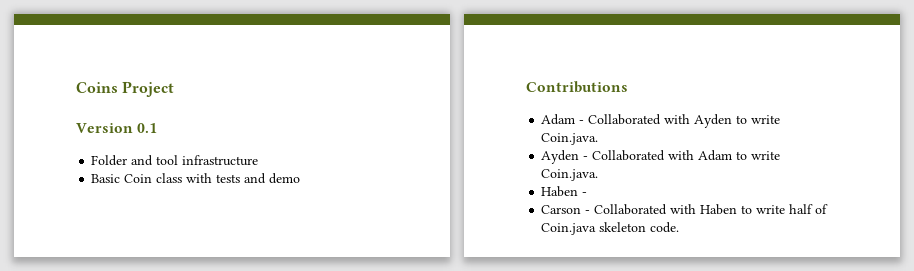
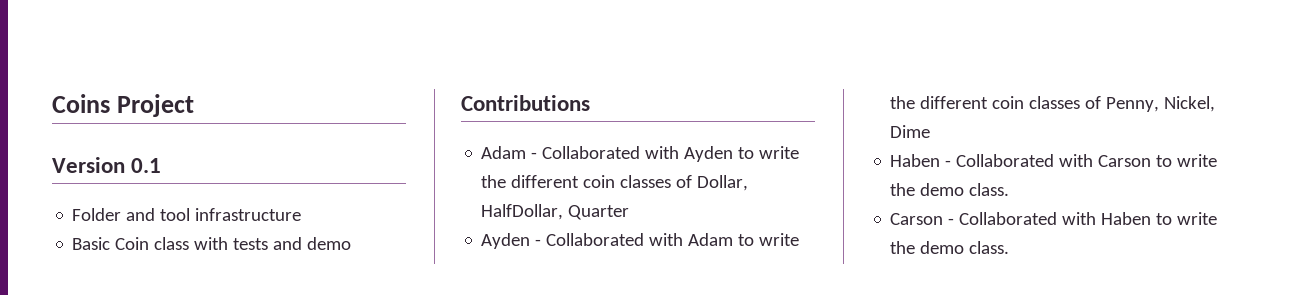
- Adam - Collaborated with Ayden to write Coin.java.
+ Adam - Collaborated with Ayden to write the different coin classes of Dollar, HalfDollar, Quarter
- Ayden - Collaborated with Adam to write Coin.java.
- Haben -
+ Ayden - Collaborated with Adam to write the different coin classes of Penny, Nickel, Dime
+ Haben - Collaborated with Carson to write the demo class.
- Carson - Collaborated with Haben to write half of Coin.java skeleton code.
+ Carson - Collaborated with Haben to write the demo class.

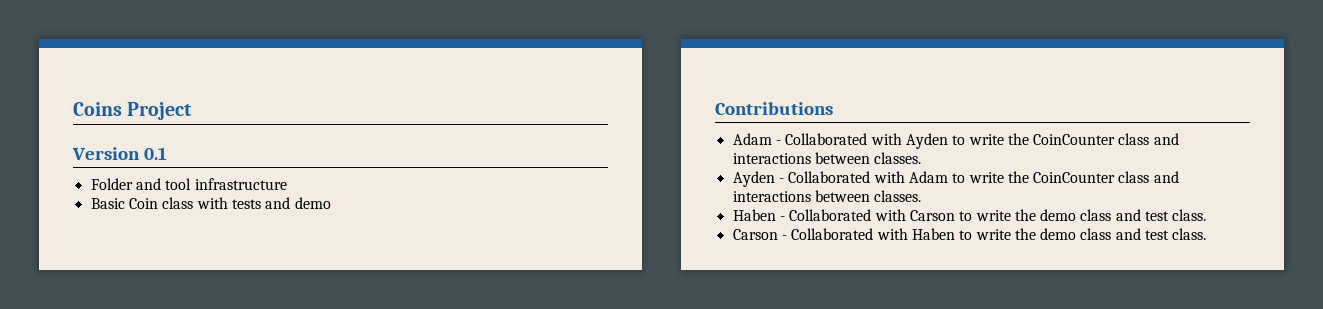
- Adam - Collaborated with Ayden to write the different coin classes of Dollar, HalfDollar, Quarter
+ Adam - Collaborated with Ayden to write the CoinCounter class and interactions between classes.
- Ayden - Collaborated with Adam to write the different coin classes of Penny, Nickel, Dime
+ Ayden - Collaborated with Adam to write the CoinCounter class and interactions between classes.
- Haben - Collaborated with Carson to write the demo class.
+ Haben - Collaborated with Carson to write the demo class and test class.
- Carson - Collaborated with Haben to write the demo class.
+ Carson - Collaborated with Haben to write the demo class and test class.

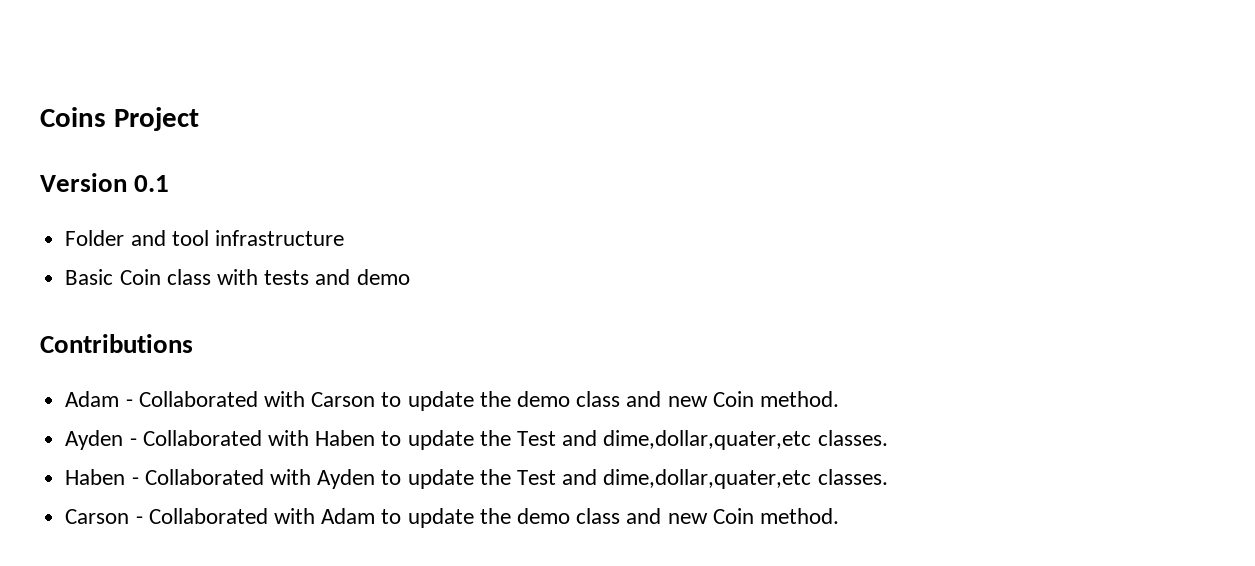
- Adam - Collaborated with Ayden to write the CoinCounter class and interactions between classes.
- Ayden - Collaborated with Adam to write the CoinCounter class and interactions between classes.
+ Adam - Collaborated with Carson to update the demo class and new Coin method.
+ Ayden - Collaborated with Haben to update the Test and dime,dollar,quater,etc classes.
- Haben - Collaborated with Carson to write the demo class and test class.
+ Haben - Collaborated with Ayden to update the Test and dime,dollar,quater,etc classes.
- Carson - Collaborated with Haben to write the demo class and test class.
+ Carson - Collaborated with Adam to update the demo class and new Coin method.

